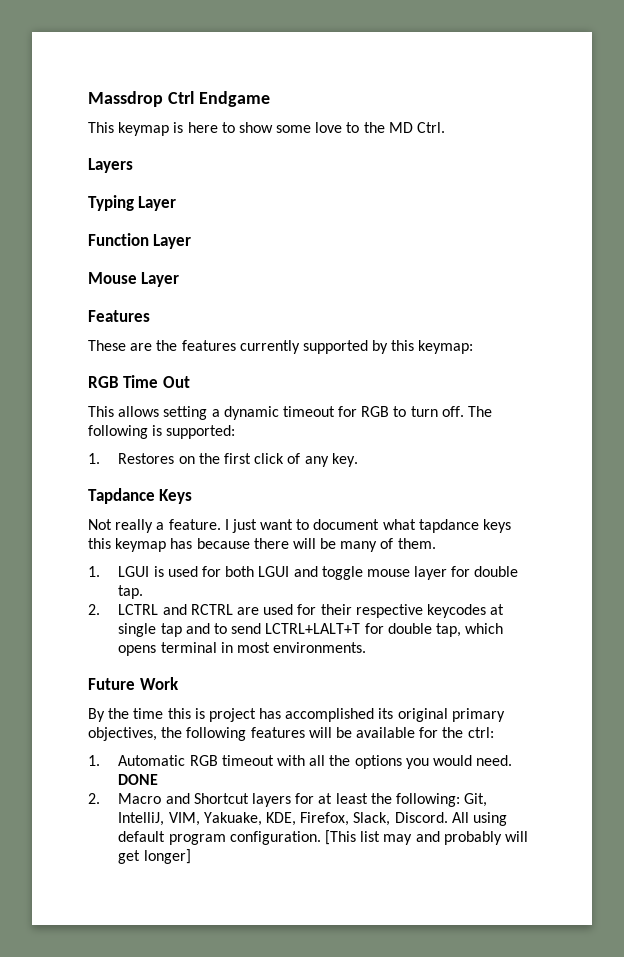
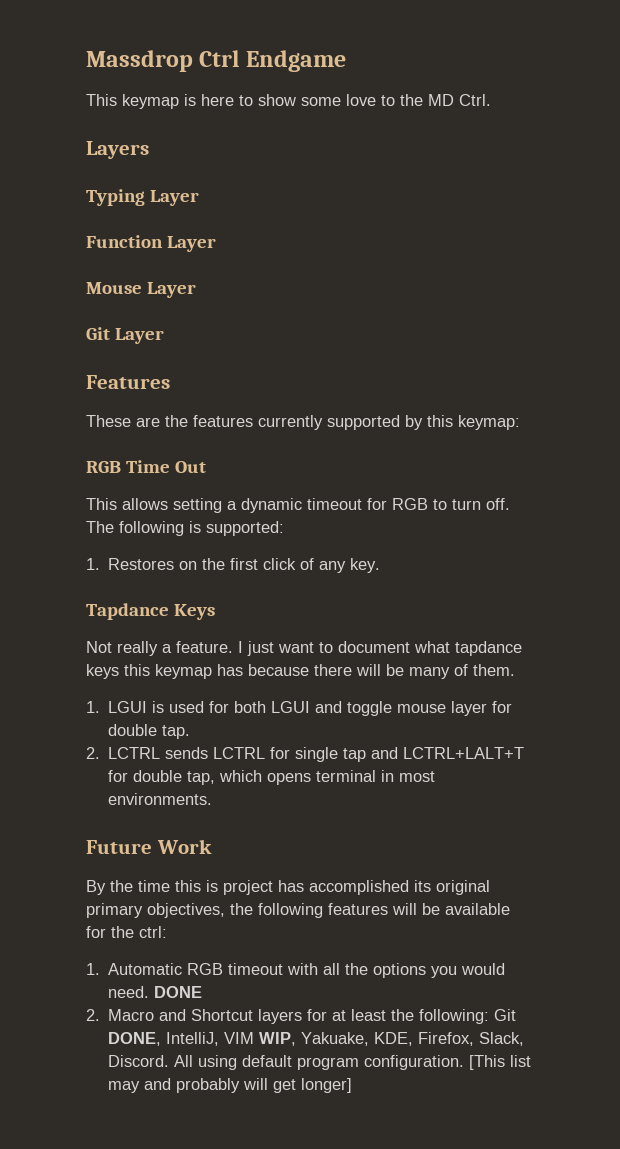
+ Git Layer
- 2. LCTRL and RCTRL are used for their respective keycodes at single tap and to send LCTRL+LALT+T for double tap, which opens terminal in most environments.
+ 2. LCTRL sends LCTRL for single tap and LCTRL+LALT+T for double tap, which opens terminal in most environments.
- 2. Macro and Shortcut layers for at least the following: Git, IntelliJ, VIM, Yakuake, KDE, Firefox, Slack, Discord.
+ 2. Macro and Shortcut layers for at least the following: Git DONE, IntelliJ, VIM WIP, Yakuake, KDE, Firefox, Slack, Discord.

